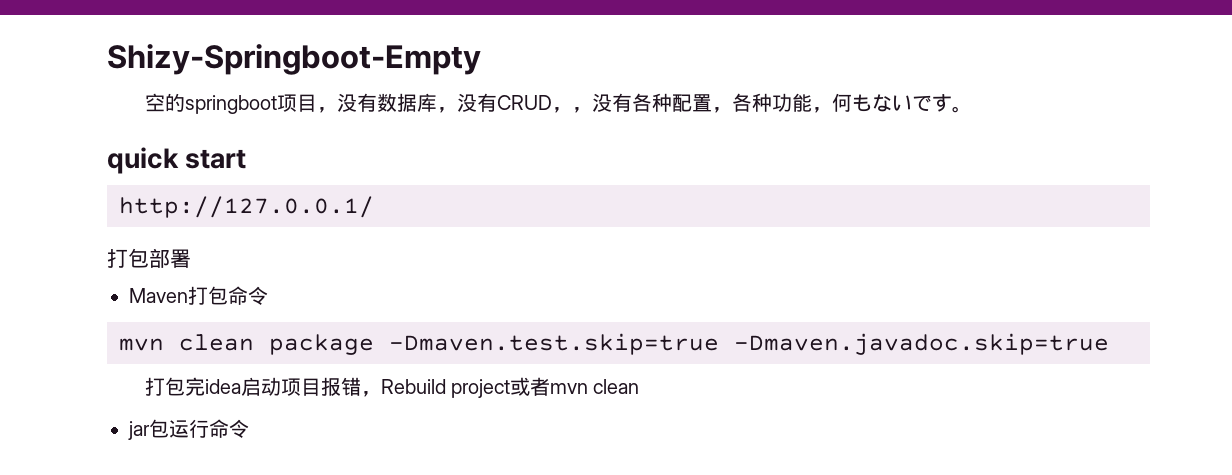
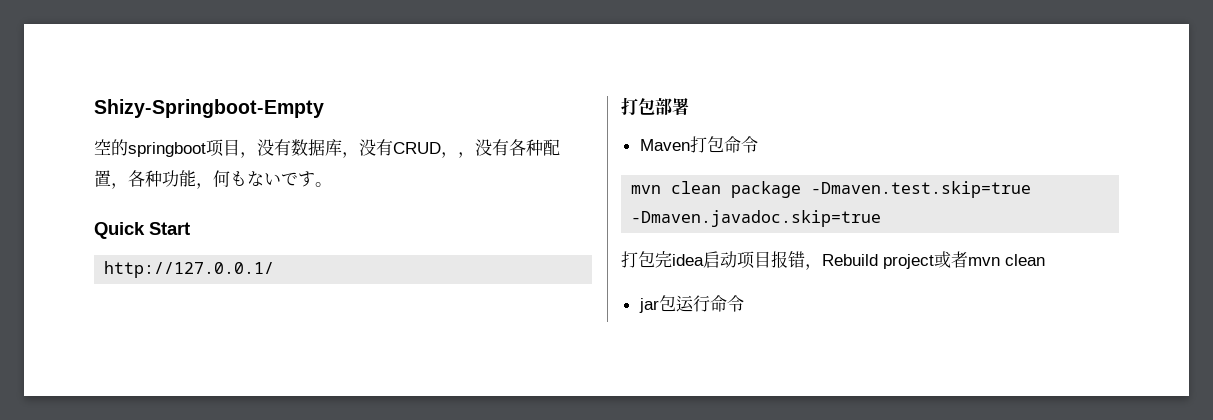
- quick start
+ Quick Start

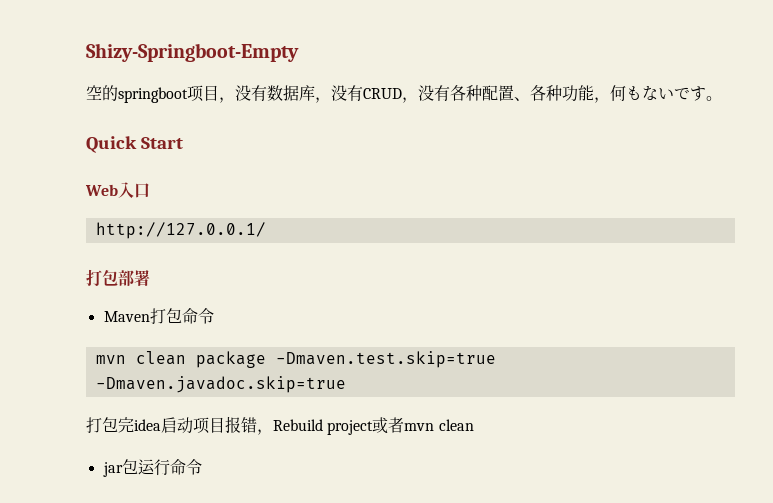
- 空的springboot项目，没有数据库，没有CRUD，，没有各种配置，各种功能，何もないです。
+ 空的springboot项目，没有数据库，没有CRUD，没有各种配置、各种功能，何もないです。
+ Web入口

